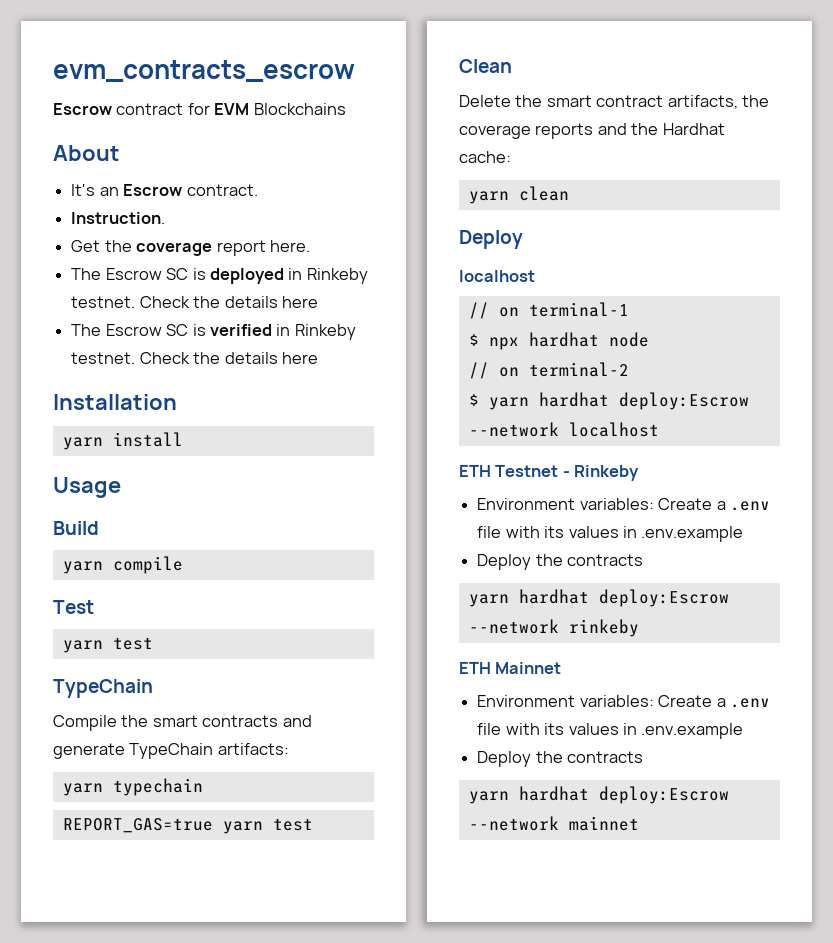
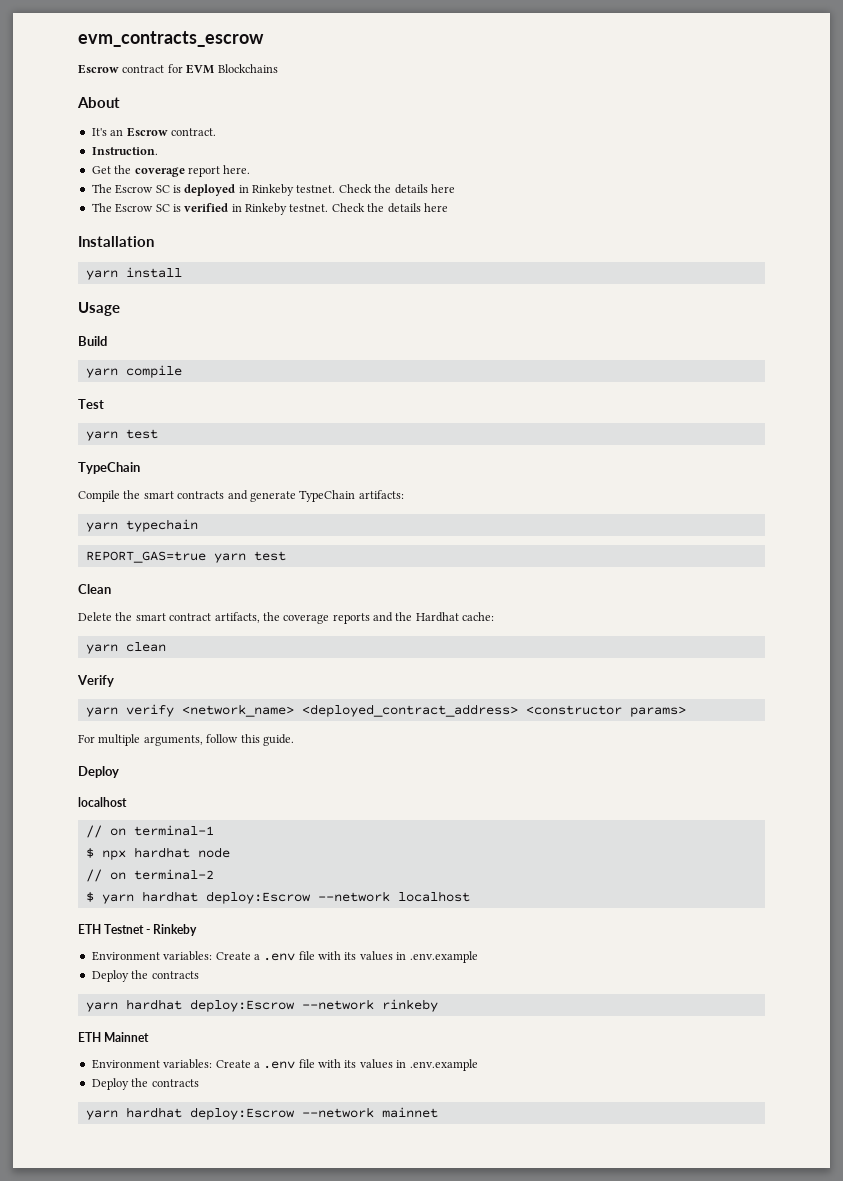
+ Verify
+ yarn verify <network_name> <deployed_contract_address> <constructor params>
+ For multiple arguments, follow this guide.

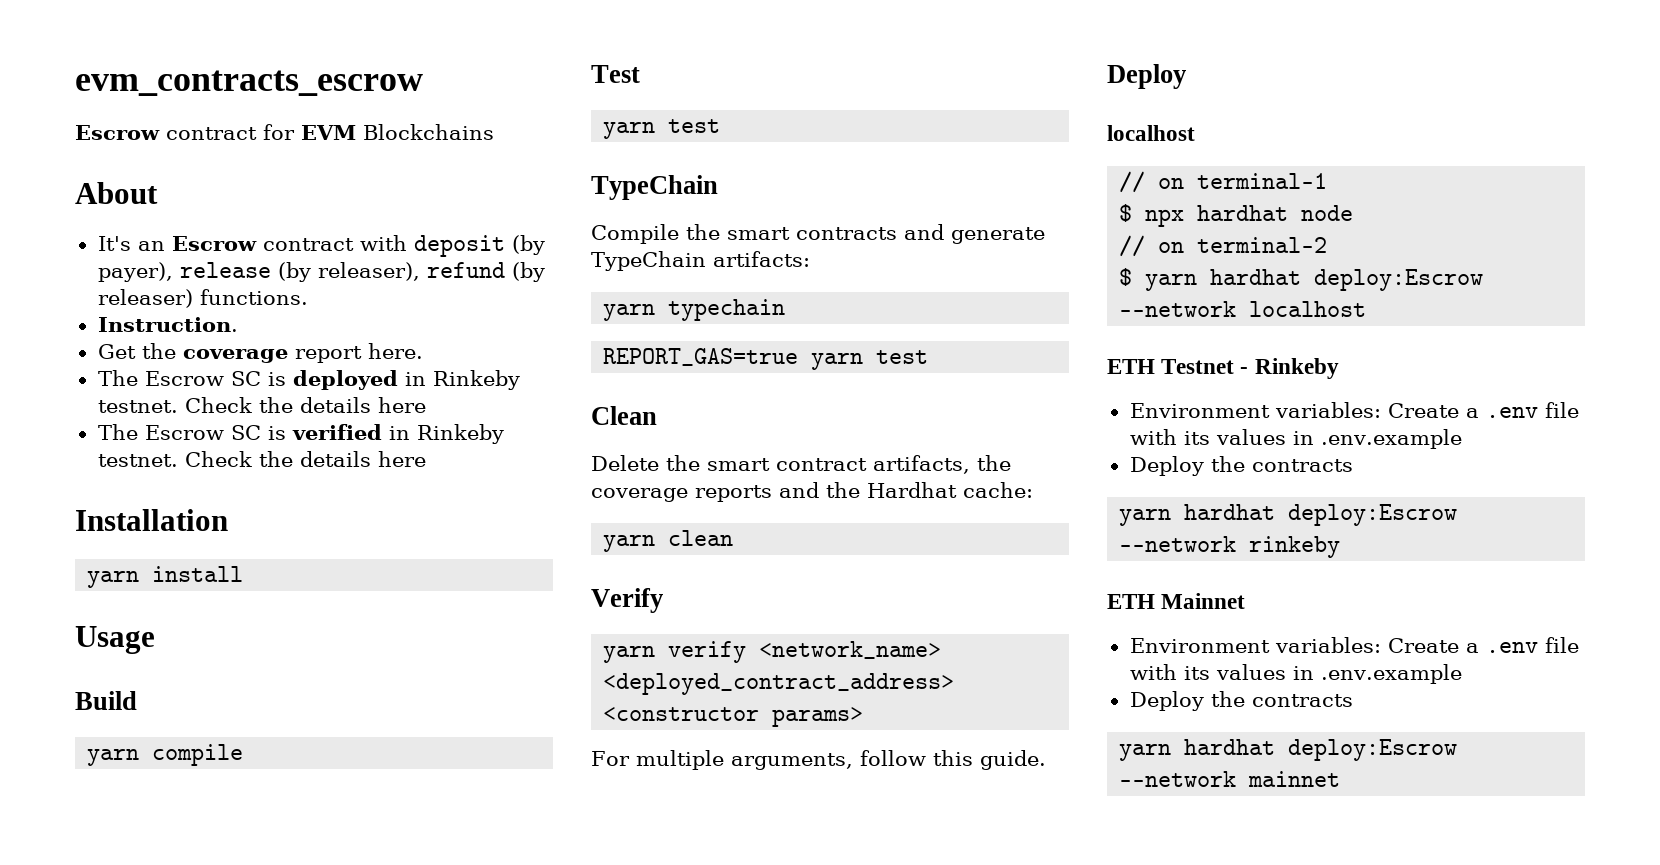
- It's an Escrow contract.
+ It's an Escrow contract with deposit (by payer), release (by releaser), refund (by releaser) functions.

